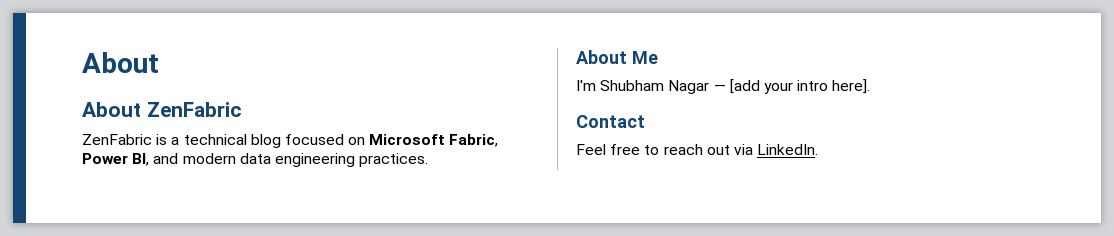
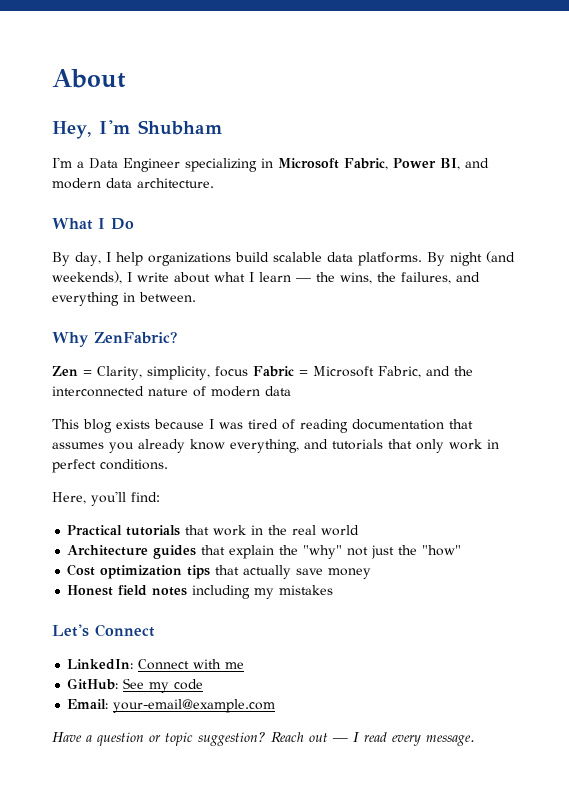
- About ZenFabric
- ZenFabric is a technical blog focused on Microsoft Fabric, Power BI, and modern data engineering practices.
- About Me
- I'm Shubham Nagar — [add your intro here].
- Contact
- Feel free to reach out via LinkedIn.
+ Hey, I'm Shubham
+ I'm a Data Engineer specializing in Microsoft Fabric, Power BI, and modern data architecture.
+ What I Do
+ By day, I help organizations build scalable data platforms. By night (and weekends), I write about what I learn — the wins, the failures, and everything in between.
+ Why ZenFabric?
+ Zen = Clarity, simplicity, focus Fabric = Microsoft Fabric, and the interconnected nature of modern data
+ This blog exists because I was tired of reading documentation that assumes you already know everything, and tutorials that only work in perfect conditions.
+ Here, you'll find:
+ Practical tutorials that work in the real world
+ Architecture guides that explain the "why" not just the "how"
+ Cost optimization tips that actually save money
+ Honest field notes including my mistakes
+ Let's Connect
+ LinkedIn: Connect with me
+ GitHub: See my code
+ Email: your-email@example.com
+ Have a question or topic suggestion? Reach out — I read every message.

